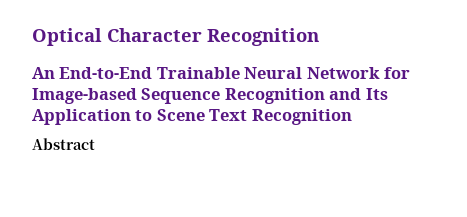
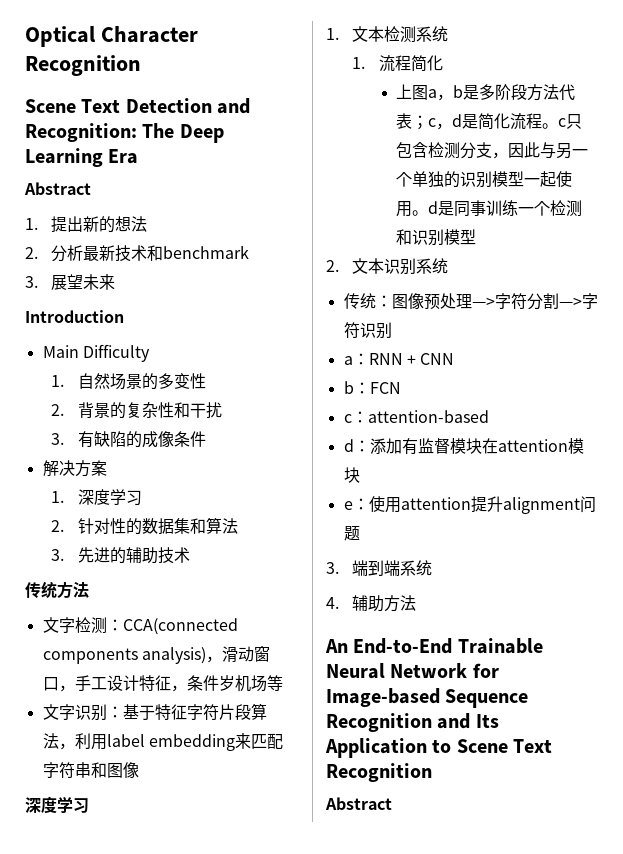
+ Scene Text Detection and Recognition: The Deep Learning Era
+ Abstract
+ 1.提出新的想法
+ 2.分析最新技术和benchmark
+ 3.展望未来
+ Introduction
+ Main Difficulty
+ 1.自然场景的多变性
+ 2.背景的复杂性和干扰
+ 3.有缺陷的成像条件
+ 解决方案
+ 1.深度学习
+ 2.针对性的数据集和算法
+ 3.先进的辅助技术
+ 传统方法
+ 文字检测：CCA(connected components analysis)，滑动窗口，手工设计特征，条件岁机场等
+ 文字识别：基于特征字符片段算法，利用label embedding来匹配字符串和图像
+ 深度学习
+ 1.文本检测系统
+ 1.流程简化
+ 上图a，b是多阶段方法代表；c，d是简化流程。c只包含检测分支，因此与另一个单独的识别模型一起使用。d是同事训练一个检测和识别模型
+ 2.文本识别系统
+ 传统：图像预处理—>字符分割—>字符识别
+ a：RNN + CNN
+ b：FCN
+ c：attention-based
+ d：添加有监督模块在attention模块
+ e：使用attention提升alignment问题
+ 3.端到端系统
+ 4.辅助方法

